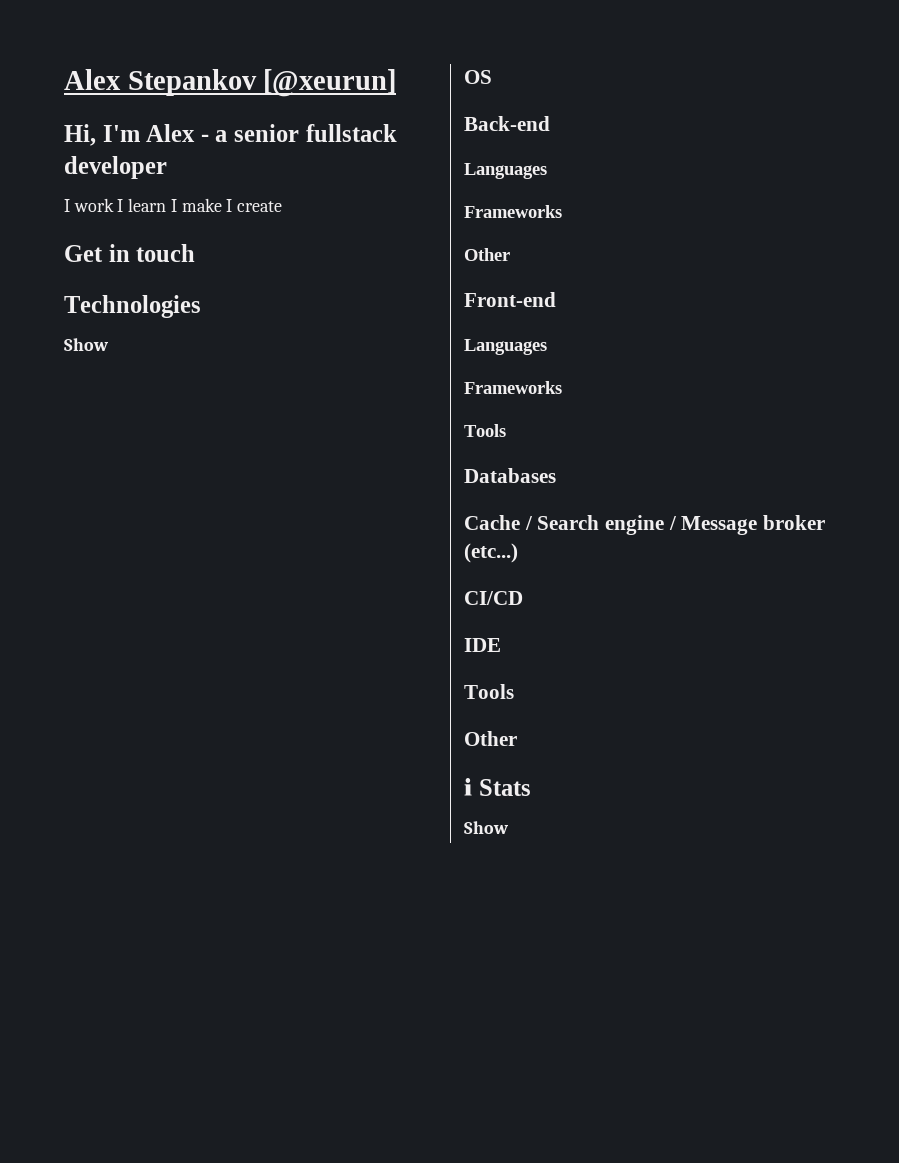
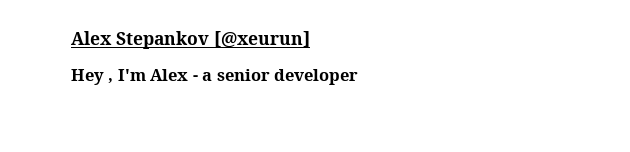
- Hi, I'm Alex - a senior fullstack developer
+ Hey , I'm Alex - a senior developer
- I work I learn I make I create
- Get in touch
- Technologies
- Show
- OS
- Back-end
- Languages
- Frameworks
- Other
- Front-end
- Languages
- Frameworks
- Tools
- Databases
- Cache / Search engine / Message broker (etc...)
- CI/CD
- IDE
- Tools
- Other
- ℹ Stats
- Show

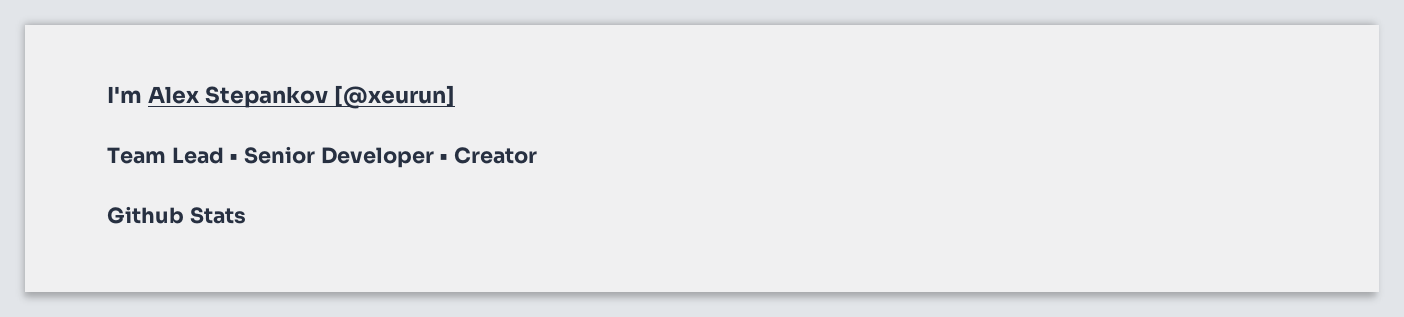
- Alex Stepankov [@xeurun]
+ I'm Alex Stepankov [@xeurun]
- Hey , I'm Alex - a senior developer
+ Team Lead • Senior Developer • Creator
+ Github Stats

